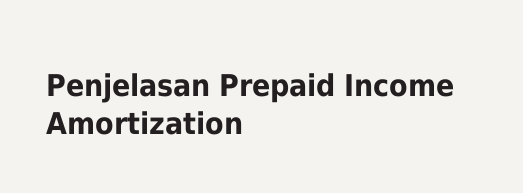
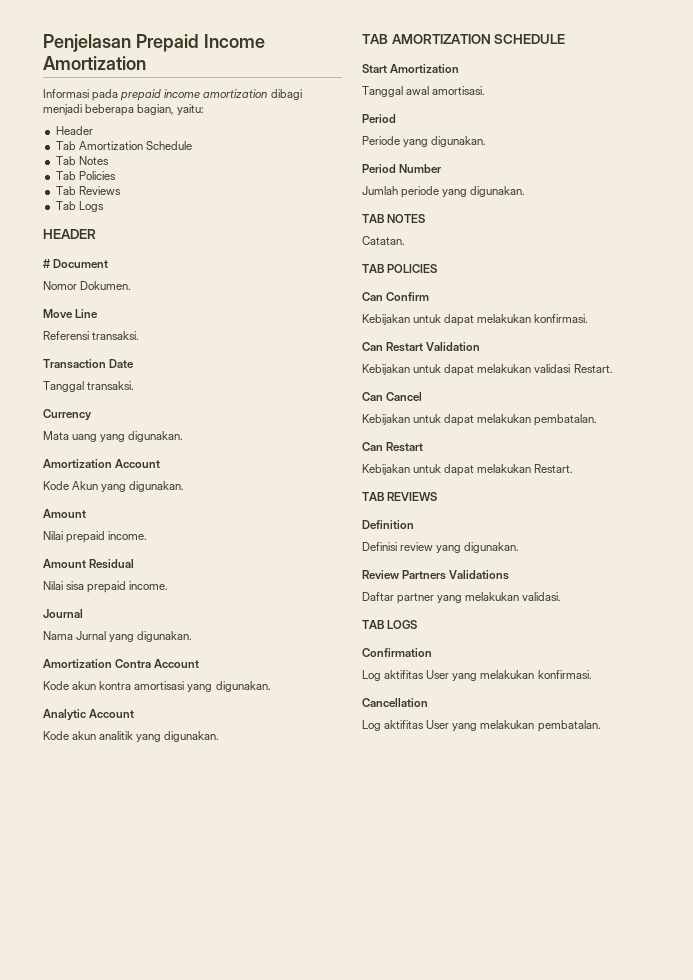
+ Informasi pada prepaid income amortization dibagi menjadi beberapa bagian, yaitu:
+ Header
+ Tab Amortization Schedule
+ Tab Notes
+ Tab Policies
+ Tab Reviews
+ Tab Logs
+ HEADER
+ # Document
+ Nomor Dokumen.
+ Move Line
+ Referensi transaksi.
+ Transaction Date
+ Tanggal transaksi.
+ Currency
+ Mata uang yang digunakan.
+ Amortization Account
+ Kode Akun yang digunakan.
+ Amount
+ Nilai prepaid income.
+ Amount Residual
+ Nilai sisa prepaid income.
+ Journal
+ Nama Jurnal yang digunakan.
+ Amortization Contra Account
+ Kode akun kontra amortisasi yang digunakan.
+ Analytic Account
+ Kode akun analitik yang digunakan.
+ TAB AMORTIZATION SCHEDULE
+ Start Amortization
+ Tanggal awal amortisasi.
+ Period
+ Periode yang digunakan.
+ Period Number
+ Jumlah periode yang digunakan.
+ TAB NOTES
+ Catatan.
+ TAB POLICIES
+ Can Confirm
+ Kebijakan untuk dapat melakukan konfirmasi.
+ Can Restart Validation
+ Kebijakan untuk dapat melakukan validasi Restart.
+ Can Cancel
+ Kebijakan untuk dapat melakukan pembatalan.
+ Can Restart
+ Kebijakan untuk dapat melakukan Restart.
+ TAB REVIEWS
+ Definition
+ Definisi review yang digunakan.
+ Review Partners Validations
+ Daftar partner yang melakukan validasi.
+ TAB LOGS
+ Confirmation
+ Log aktifitas User yang melakukan konfirmasi.
+ Cancellation
+ Log aktifitas User yang melakukan pembatalan.

